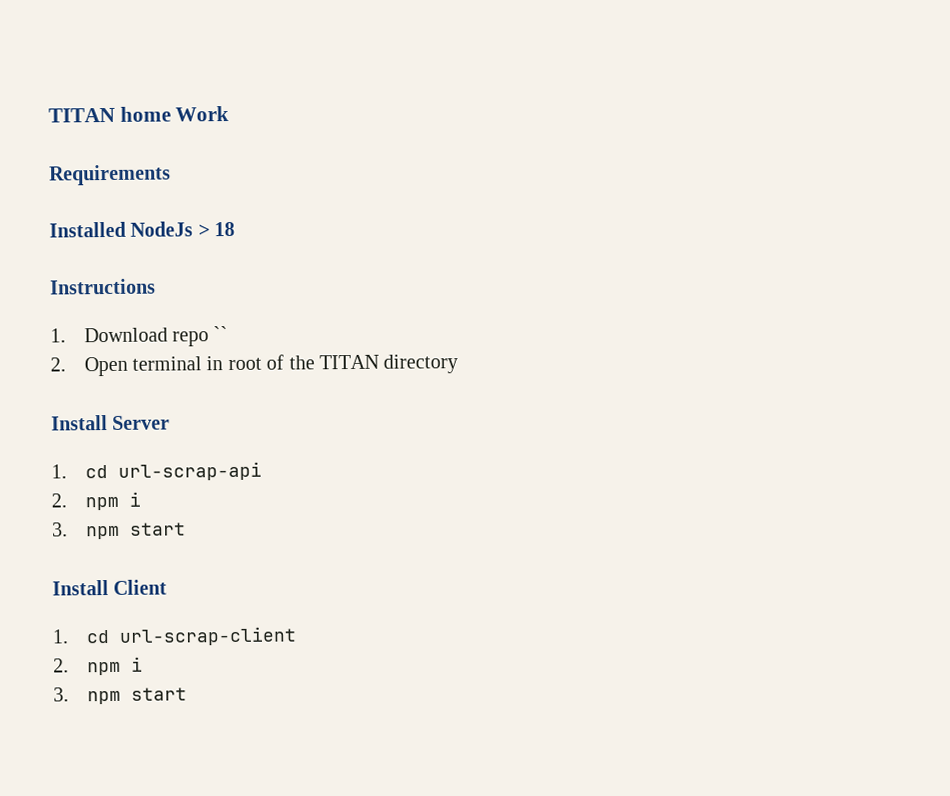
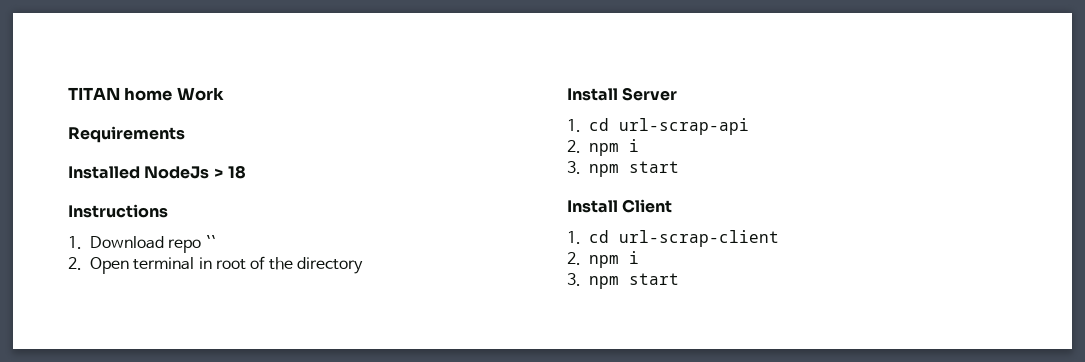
- 2. Open terminal in root of the TITAN directory
+ 2. Open terminal in root of the directory

